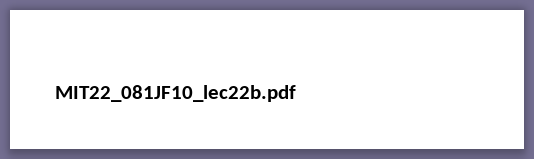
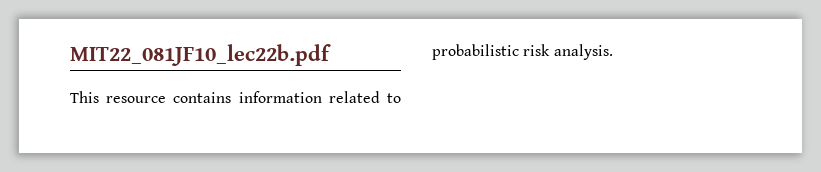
+ This resource contains information related to probabilistic risk analysis.

